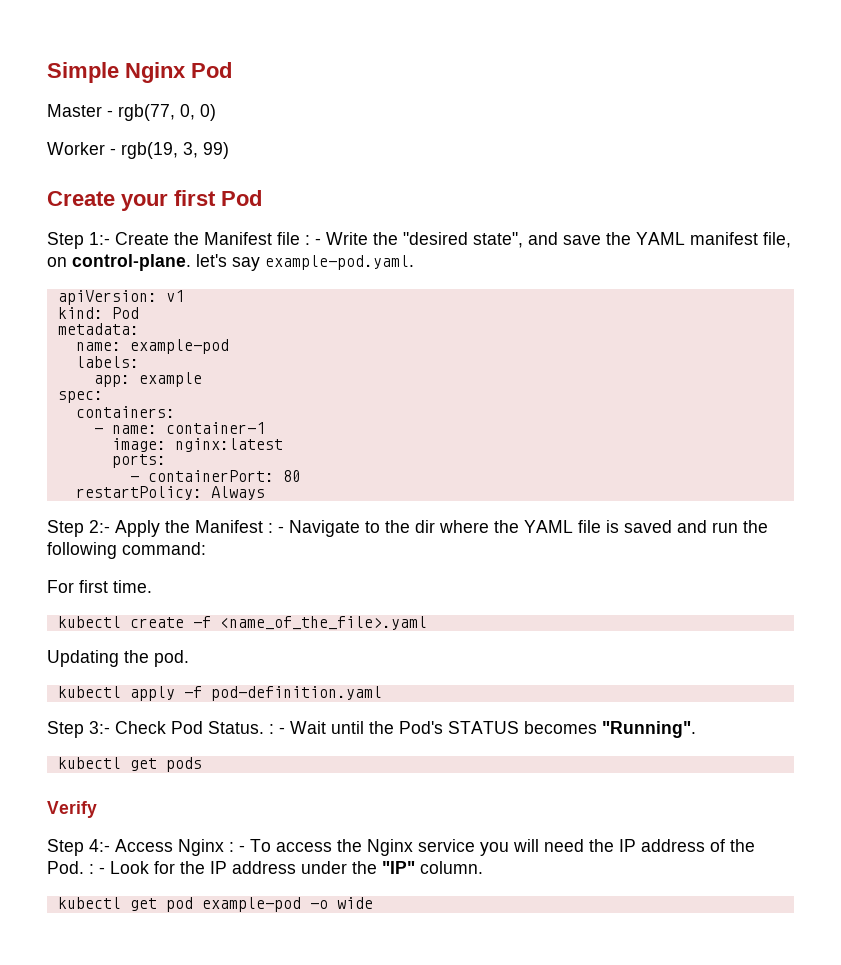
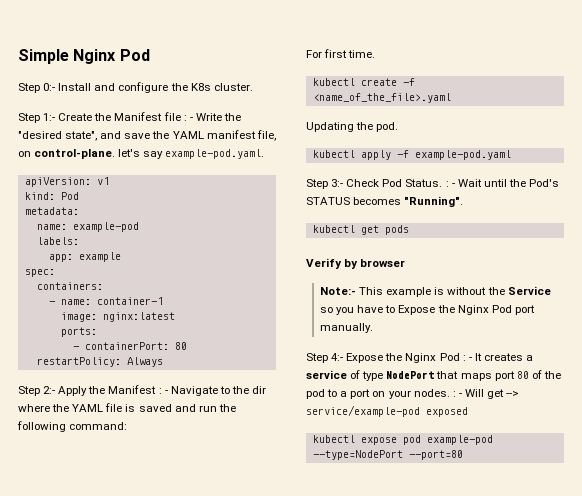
- Master - rgb(77, 0, 0)
- Worker - rgb(19, 3, 99)
- Create your first Pod
+ Step 0:- Install and configure the K8s cluster.
- kubectl apply -f pod-definition.yaml
+ kubectl apply -f example-pod.yaml
- Verify
- Step 4:- Access Nginx : - To access the Nginx service you will need the IP address of the Pod. : - Look for the IP address under the "IP" column.
- kubectl get pod example-pod -o wide
+ Verify by browser
+ Note:- This example is without the Service so you have to Expose the Nginx Pod port manually.
+ Step 4:- Expose the Nginx Pod : - It creates a service of type NodePort that maps port 80 of the pod to a port on your nodes. : - Will get --> service/example-pod exposed
+ kubectl expose pod example-pod --type=NodePort --port=80

